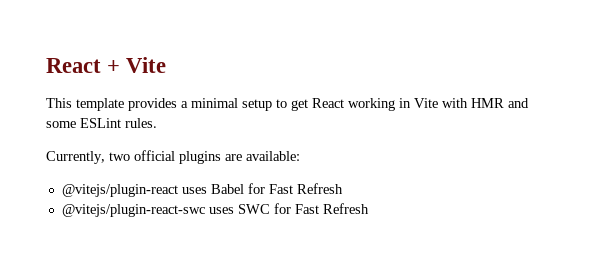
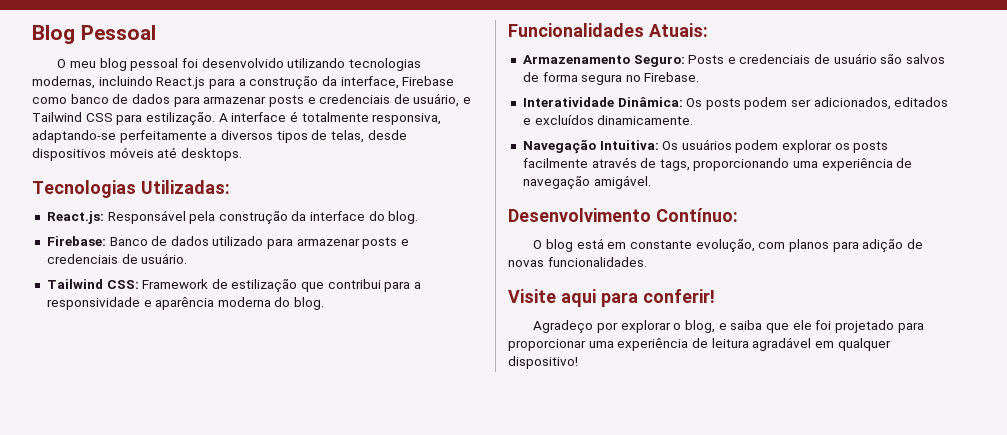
- React + Vite
- This template provides a minimal setup to get React working in Vite with HMR and some ESLint rules.
- Currently, two official plugins are available:
- @vitejs/plugin-react uses Babel for Fast Refresh
- @vitejs/plugin-react-swc uses SWC for Fast Refresh
+ Blog Pessoal
+ O meu blog pessoal foi desenvolvido utilizando tecnologias modernas, incluindo React.js para a construção da interface, Firebase como banco de dados para armazenar posts e credenciais de usuário, e Tailwind CSS para estilização. A interface é totalmente responsiva, adaptando-se perfeitamente a diversos tipos de telas, desde dispositivos móveis até desktops.
+ Tecnologias Utilizadas:
+ React.js: Responsável pela construção da interface do blog.
+ Firebase: Banco de dados utilizado para armazenar posts e credenciais de usuário.
+ Tailwind CSS: Framework de estilização que contribui para a responsividade e aparência moderna do blog.
+ Funcionalidades Atuais:
+ Armazenamento Seguro: Posts e credenciais de usuário são salvos de forma segura no Firebase.
+ Interatividade Dinâmica: Os posts podem ser adicionados, editados e excluídos dinamicamente.
+ Navegação Intuitiva: Os usuários podem explorar os posts facilmente através de tags, proporcionando uma experiência de navegação amigável.
+ Desenvolvimento Contínuo:
+ O blog está em constante evolução, com planos para adição de novas funcionalidades.
+ Visite aqui para conferir!
+ Agradeço por explorar o blog, e saiba que ele foi projetado para proporcionar uma experiência de leitura agradável em qualquer dispositivo!

